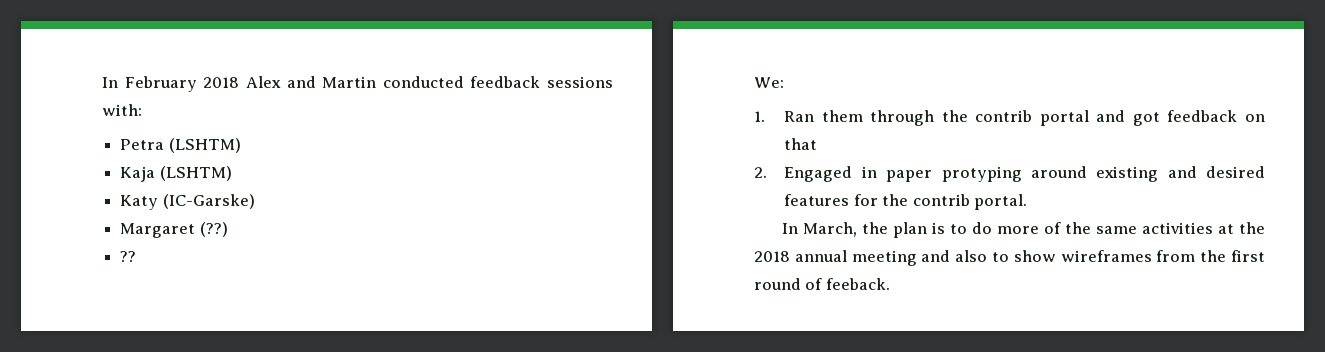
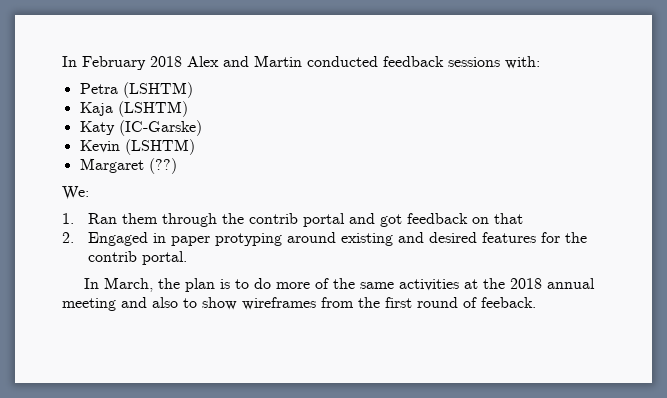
+ Kevin (LSHTM)
- ??

